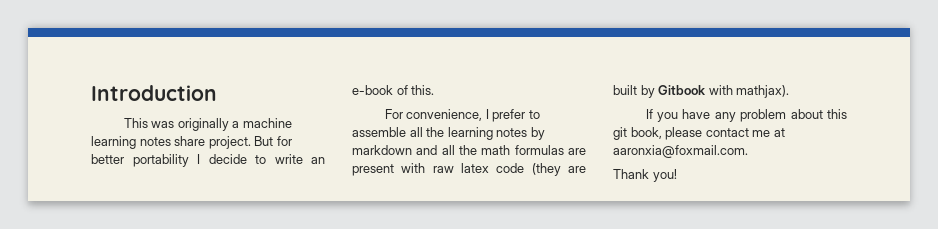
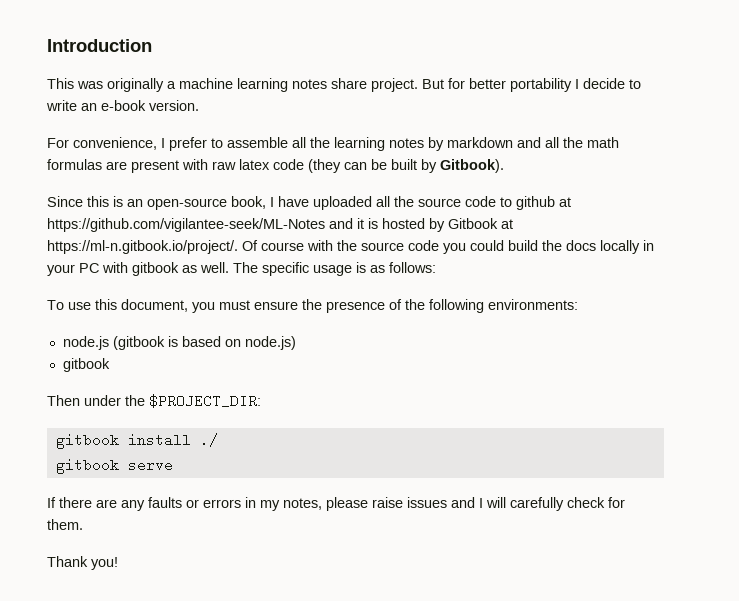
- But for better portability I decide to write an e-book of this.
+ But for better portability I decide to write an e-book version.
- For convenience, I prefer to assemble all the learning notes by markdown and all the math formulas are present with raw latex code (they are built by Gitbook with mathjax).
- If you have any problem about this git book, please contact me at aaronxia@foxmail.com.
+ For convenience, I prefer to assemble all the learning notes by markdown and all the math formulas are present with raw latex code (they can be built by Gitbook).
+ Since this is an open-source book, I have uploaded all the source code to github at https://github.com/vigilantee-seek/ML-Notes and it is hosted by Gitbook at https://ml-n.gitbook.io/project/. Of course with the source code you could build the docs locally in your PC with gitbook as well. The specific usage is as follows:
+ To use this document, you must ensure the presence of the following environments:
+ node.js (gitbook is based on node.js)
+ gitbook
+ Then under the $PROJECT_DIR:
+ gitbook install ./
+ gitbook serve
+ If there are any faults or errors in my notes, please raise issues and I will carefully check for them.

